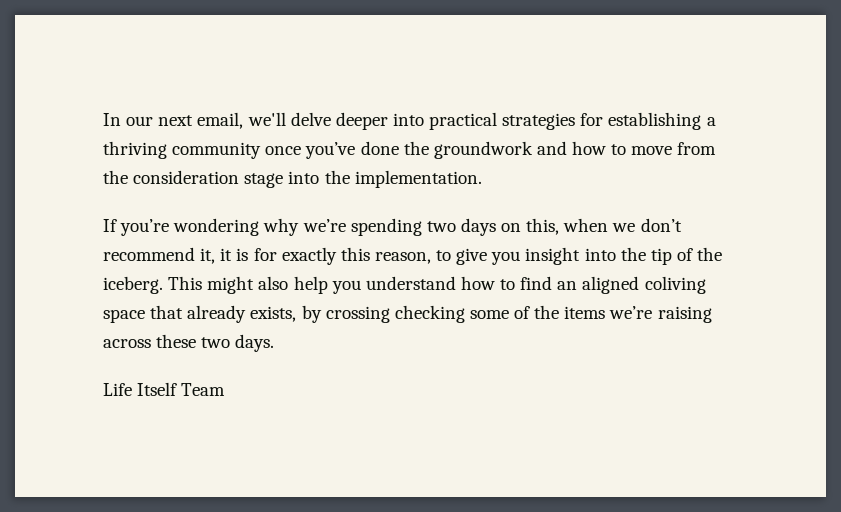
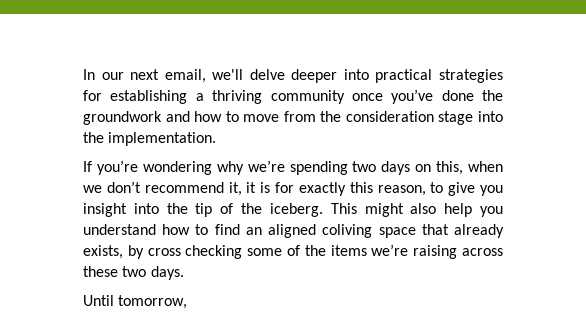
- This might also help you understand how to find an aligned coliving space that already exists, by crossing checking some of the items we’re raising across these two days.
+ This might also help you understand how to find an aligned coliving space that already exists, by cross checking some of the items we’re raising across these two days.
- Life Itself Team
+ Until tomorrow,

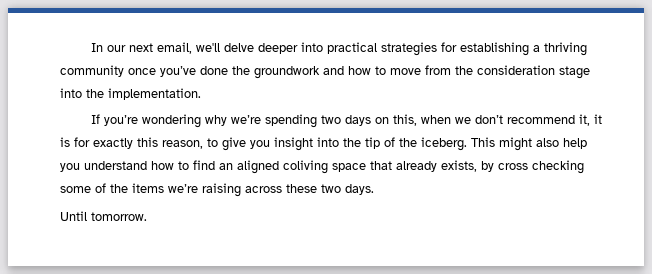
- Until tomorrow,
+ Until tomorrow.

